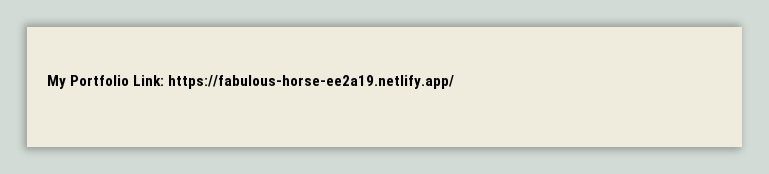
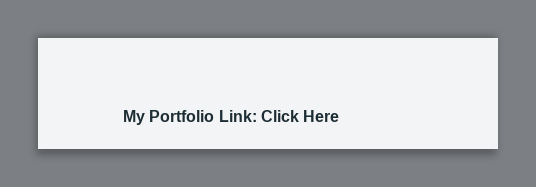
- My Portfolio Link: https://fabulous-horse-ee2a19.netlify.app/
+ My Portfolio Link: Click Here

